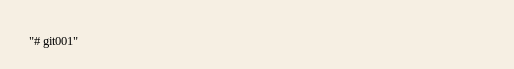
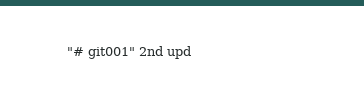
- "# git001"
+ "# git001" 2nd upd

